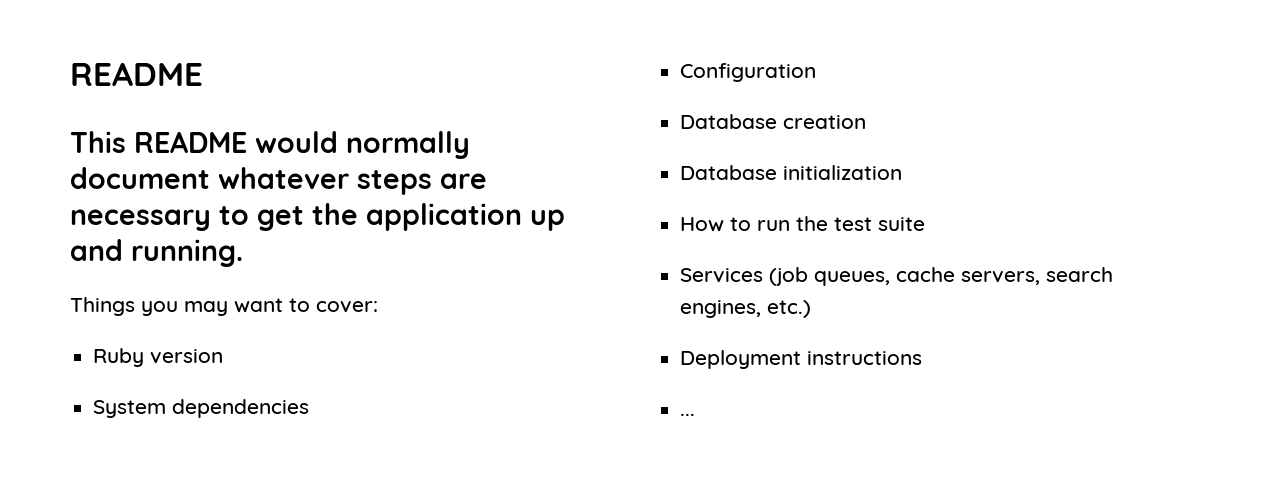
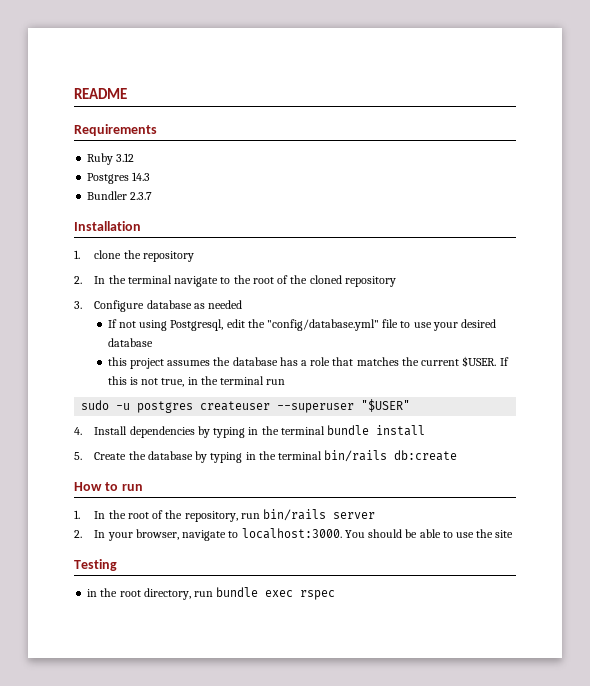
- This README would normally document whatever steps are necessary to get the application up and running.
- Things you may want to cover:
- Ruby version
- System dependencies
- Configuration
- Database creation
- Database initialization
- How to run the test suite
- Services (job queues, cache servers, search engines, etc.)
- Deployment instructions
- ...
+ Requirements
+ Ruby 3.12
+ Postgres 14.3
+ Bundler 2.3.7
+ Installation
+ 1. clone the repository
+ 2. In the terminal navigate to the root of the cloned repository
+ 3. Configure database as needed
+ If not using Postgresql, edit the "config/database.yml" file to use your desired database
+ this project assumes the database has a role that matches the current $USER. If this is not true, in the terminal run
+ sudo -u postgres createuser --superuser "$USER"
+ 4. Install dependencies by typing in the terminal bundle install
+ 5. Create the database by typing in the terminal bin/rails db:create
+ How to run
+ 1. In the root of the repository, run bin/rails server
+ 2. In your browser, navigate to localhost:3000. You should be able to use the site
+ Testing
+ in the root directory, run bundle exec rspec

